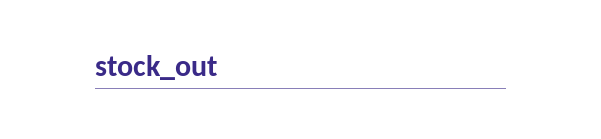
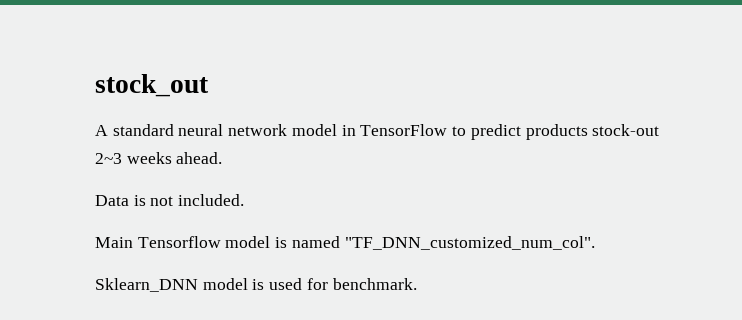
+ A standard neural network model in TensorFlow to predict products stock-out 2~3 weeks ahead.
+ Data is not included.
+ Main Tensorflow model is named "TF_DNN_customized_num_col".
+ Sklearn_DNN model is used for benchmark.

